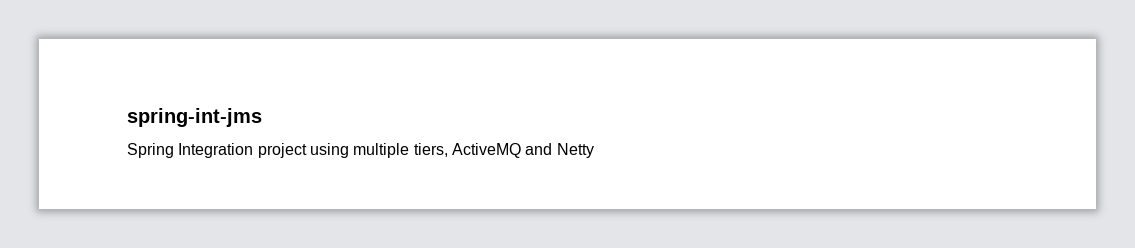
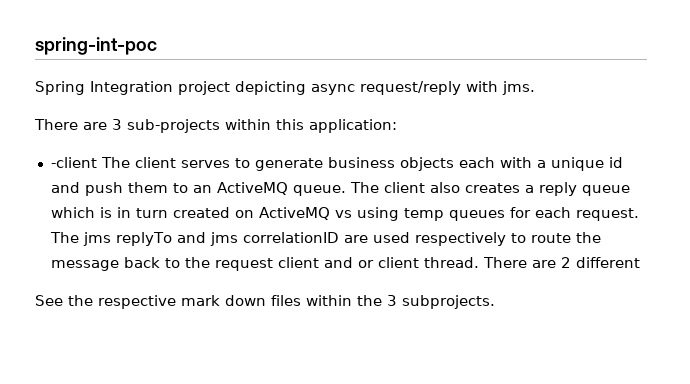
- spring-int-jms
+ spring-int-poc
- Spring Integration project using multiple tiers, ActiveMQ and Netty
+ Spring Integration project depicting async request/reply with jms.
+ There are 3 sub-projects within this application:
+ -client The client serves to generate business objects each with a unique id and push them to an ActiveMQ queue. The client also creates a reply queue which is in turn created on ActiveMQ vs using temp queues for each request. The jms replyTo and jms correlationID are used respectively to route the message back to the request client and or client thread. There are 2 different
+ See the respective mark down files within the 3 subprojects.

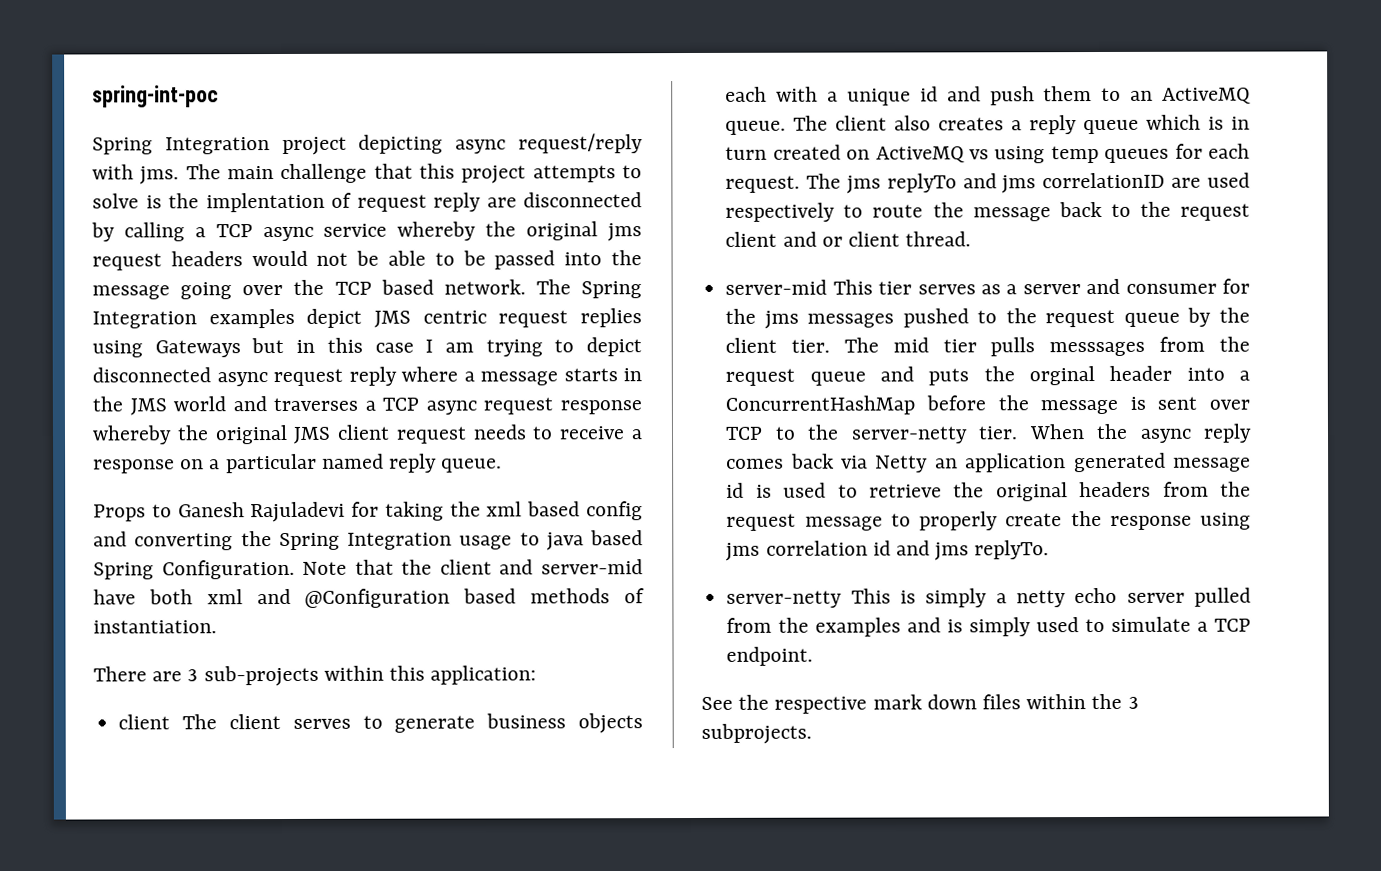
+ The main challenge that this project attempts to solve is the implentation of request reply are disconnected by calling a TCP async service whereby the original jms request headers would not be able to be passed into the message going over the TCP based network. The Spring Integration examples depict JMS centric request replies using Gateways but in this case I am trying to depict disconnected async request reply where a message starts in the JMS world and traverses a TCP async request response whereby the original JMS client request needs to receive a response on a particular named reply queue.
+ Props to Ganesh Rajuladevi for taking the xml based config and converting the Spring Integration usage to java based Spring Configuration. Note that the client and server-mid have both xml and @Configuration based methods of instantiation.
- -client The client serves to generate business objects each with a unique id and push them to an ActiveMQ queue.
+ client The client serves to generate business objects each with a unique id and push them to an ActiveMQ queue.
- The jms replyTo and jms correlationID are used respectively to route the message back to the request client and or client thread. There are 2 different
+ The jms replyTo and jms correlationID are used respectively to route the message back to the request client and or client thread.
+ server-mid This tier serves as a server and consumer for the jms messages pushed to the request queue by the client tier. The mid tier pulls messsages from the request queue and puts the orginal header into a ConcurrentHashMap before the message is sent over TCP to the server-netty tier. When the async reply comes back via Netty an application generated message id is used to retrieve the original headers from the request message to properly create the response using jms correlation id and jms replyTo.
+ server-netty This is simply a netty echo server pulled from the examples and is simply used to simulate a TCP endpoint.

